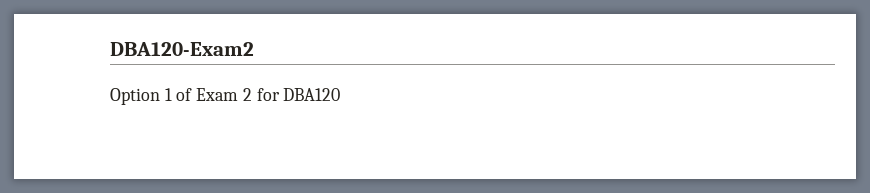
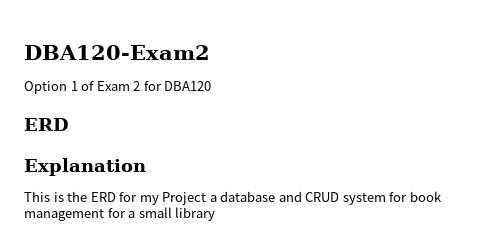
  Option 1 of Exam 2 for DBA120
+ ERD
+ Explanation
+ This is the ERD for my Project a database and CRUD system for book management for a small library

